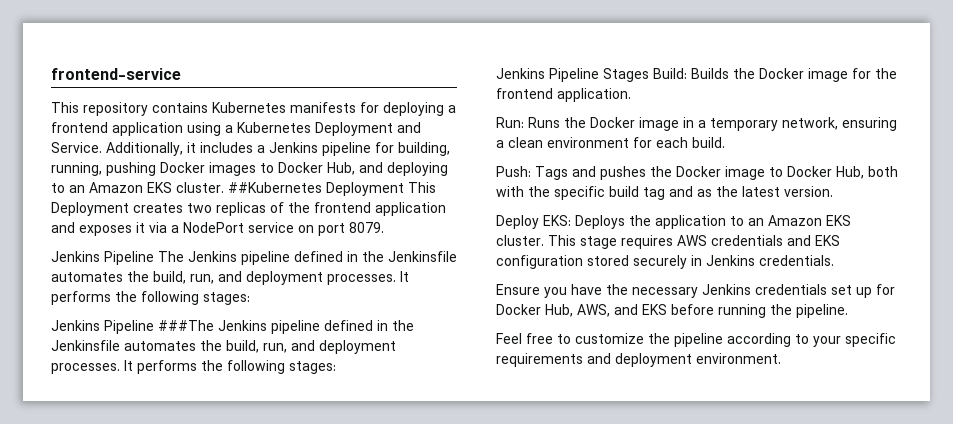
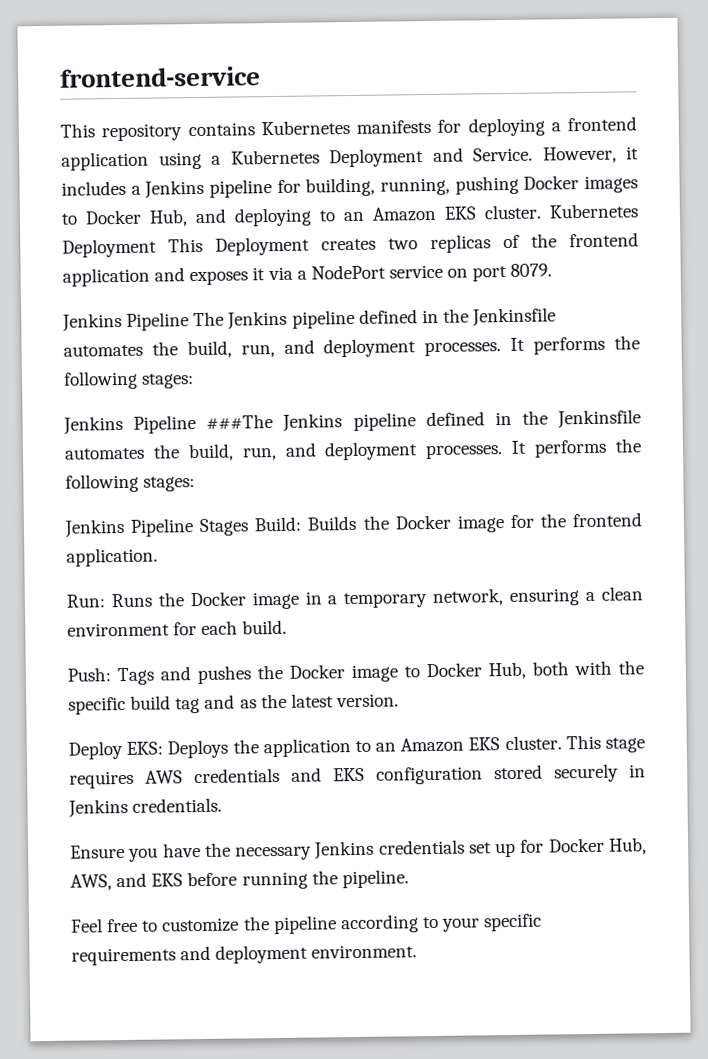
- Additionally, it includes a Jenkins pipeline for building, running, pushing Docker images to Docker Hub, and deploying to an Amazon EKS cluster.
+ However, it includes a Jenkins pipeline for building, running, pushing Docker images to Docker Hub, and deploying to an Amazon EKS cluster.
- ##Kubernetes Deployment This Deployment creates two replicas of the frontend application and exposes it via a NodePort service on port 8079.
+ Kubernetes Deployment This Deployment creates two replicas of the frontend application and exposes it via a NodePort service on port 8079.

